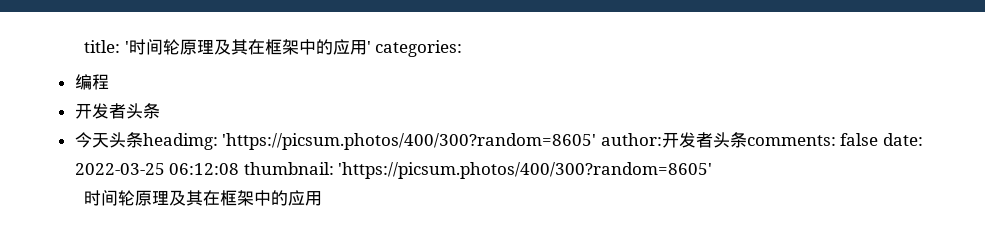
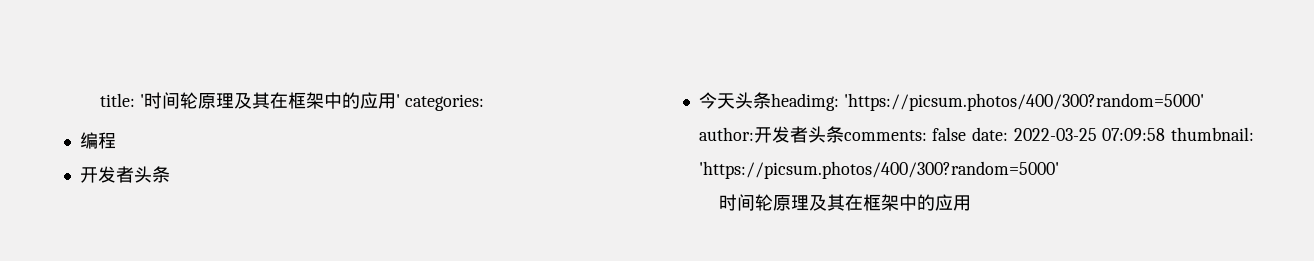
- 今天头条headimg: 'https://picsum.photos/400/300?random=8605' author:开发者头条comments: false date: 2022-03-25 06:12:08 thumbnail: 'https://picsum.photos/400/300?random=8605'
+ 今天头条headimg: 'https://picsum.photos/400/300?random=5000' author:开发者头条comments: false date: 2022-03-25 07:09:58 thumbnail: 'https://picsum.photos/400/300?random=5000'

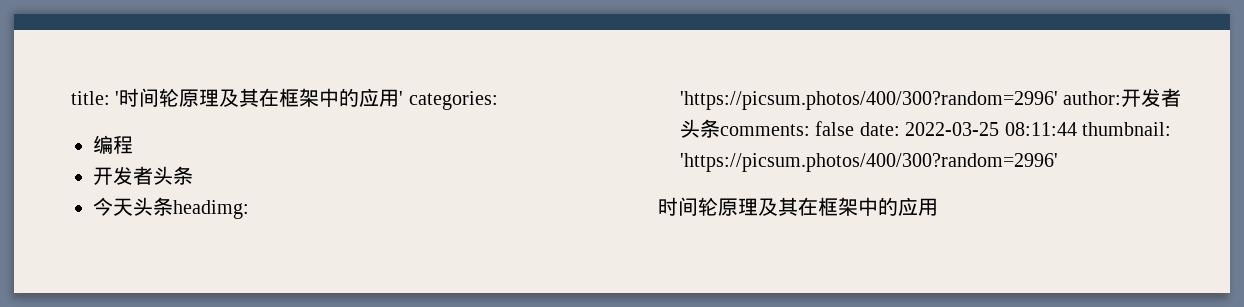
- 今天头条headimg: 'https://picsum.photos/400/300?random=5000' author:开发者头条comments: false date: 2022-03-25 07:09:58 thumbnail: 'https://picsum.photos/400/300?random=5000'
+ 今天头条headimg: 'https://picsum.photos/400/300?random=2996' author:开发者头条comments: false date: 2022-03-25 08:11:44 thumbnail: 'https://picsum.photos/400/300?random=2996'

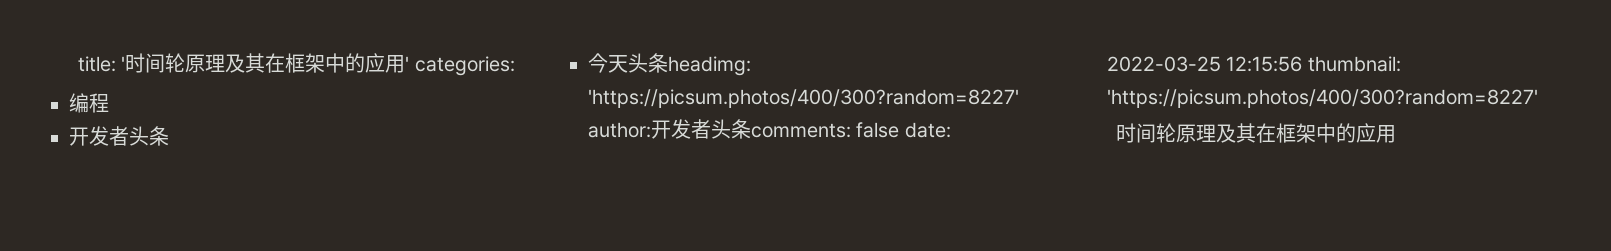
- 今天头条headimg: 'https://picsum.photos/400/300?random=2996' author:开发者头条comments: false date: 2022-03-25 08:11:44 thumbnail: 'https://picsum.photos/400/300?random=2996'
+ 今天头条headimg: 'https://picsum.photos/400/300?random=8227' author:开发者头条comments: false date: 2022-03-25 12:15:56 thumbnail: 'https://picsum.photos/400/300?random=8227'

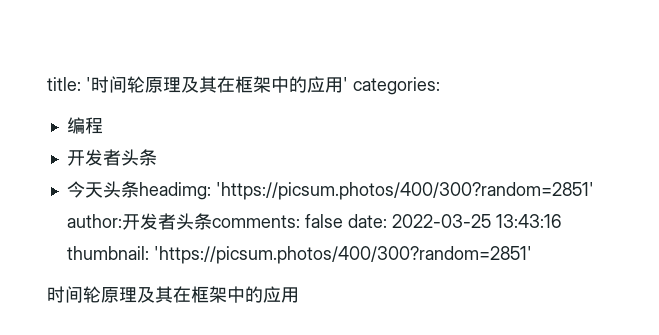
- 今天头条headimg: 'https://picsum.photos/400/300?random=8227' author:开发者头条comments: false date: 2022-03-25 12:15:56 thumbnail: 'https://picsum.photos/400/300?random=8227'
+ 今天头条headimg: 'https://picsum.photos/400/300?random=2851' author:开发者头条comments: false date: 2022-03-25 13:43:16 thumbnail: 'https://picsum.photos/400/300?random=2851'

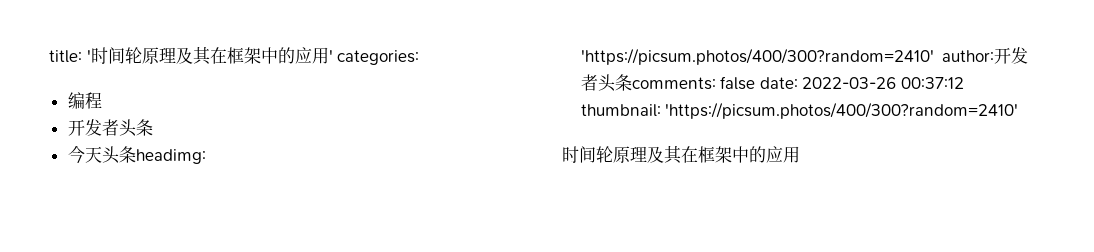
- 今天头条headimg: 'https://picsum.photos/400/300?random=2851' author:开发者头条comments: false date: 2022-03-25 13:43:16 thumbnail: 'https://picsum.photos/400/300?random=2851'
+ 今天头条headimg: 'https://picsum.photos/400/300?random=2410' author:开发者头条comments: false date: 2022-03-26 00:37:12 thumbnail: 'https://picsum.photos/400/300?random=2410'

